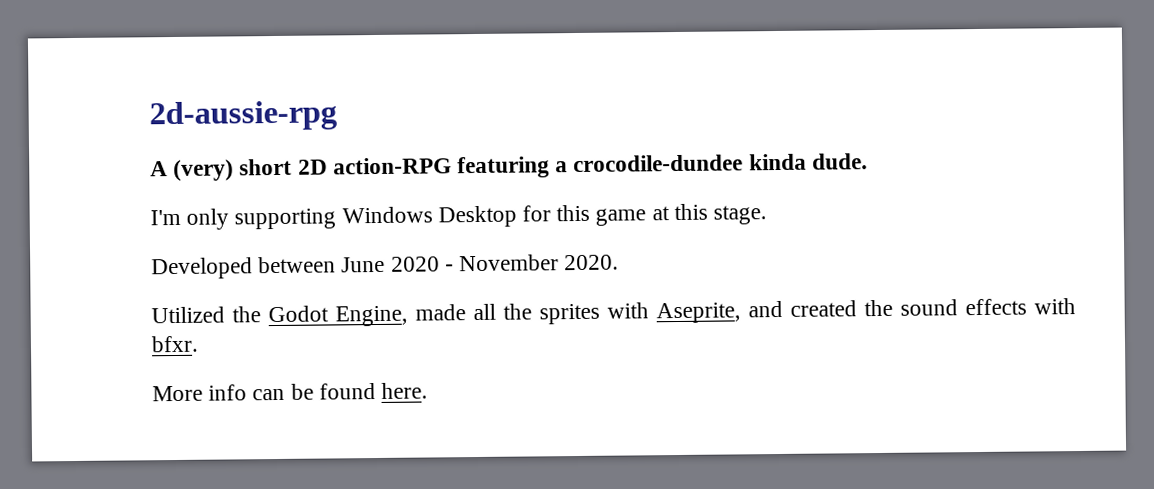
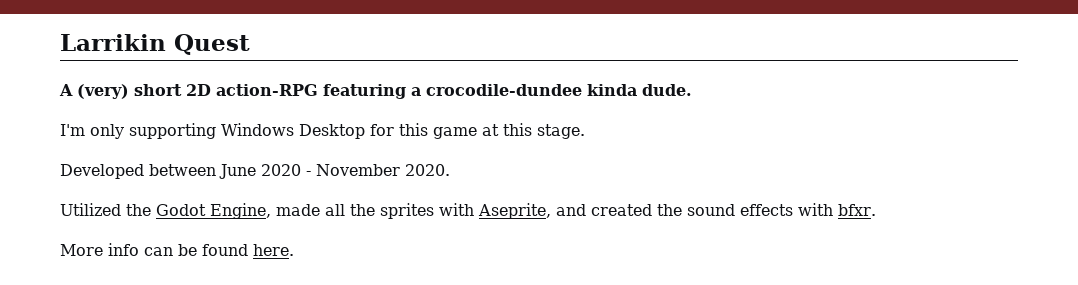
- 2d-aussie-rpg
+ Larrikin Quest

